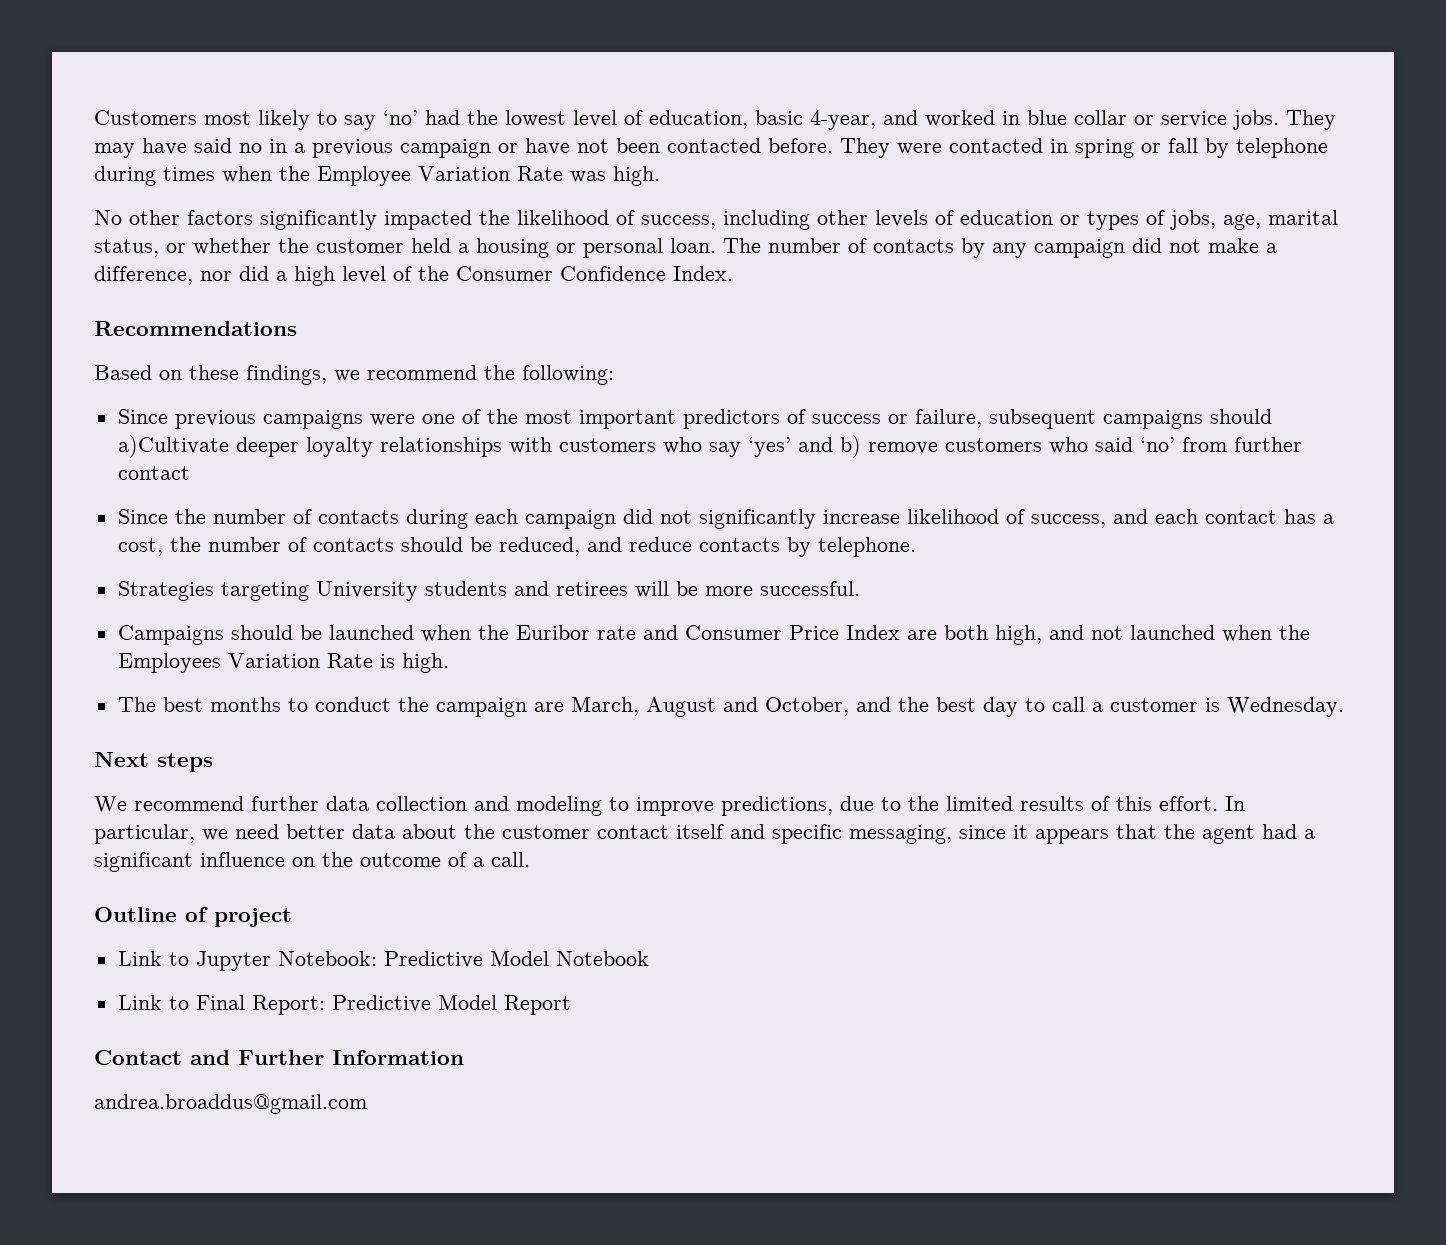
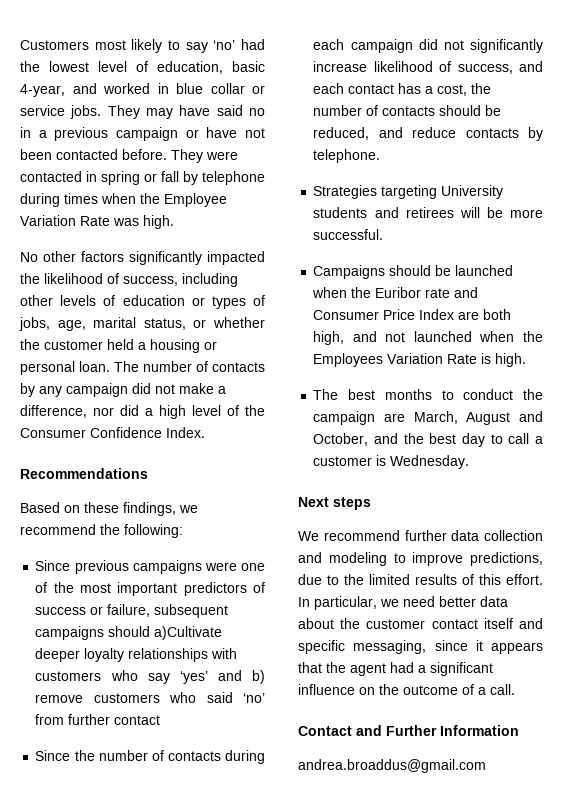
- Outline of project
- Link to Jupyter Notebook: Predictive Model Notebook
- Link to Final Report: Predictive Model Report

